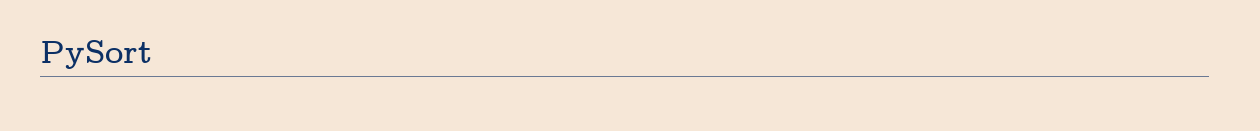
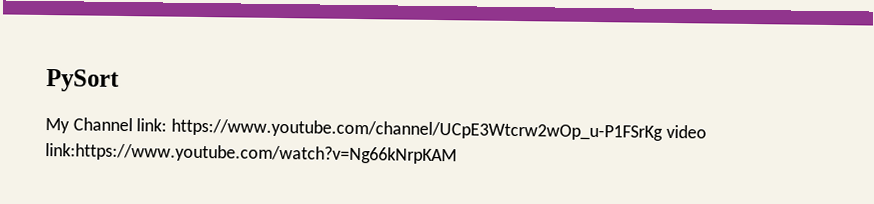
+ My Channel link: https://www.youtube.com/channel/UCpE3Wtcrw2wOp_u-P1FSrKg video link:https://www.youtube.com/watch?v=Ng66kNrpKAM

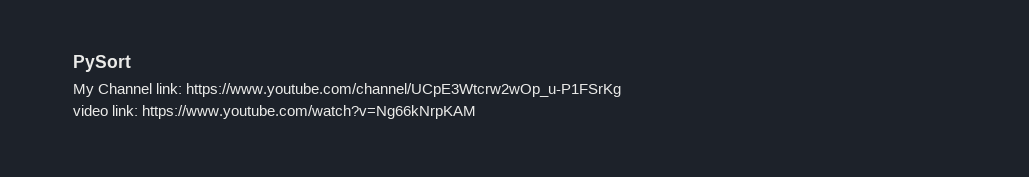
- My Channel link: https://www.youtube.com/channel/UCpE3Wtcrw2wOp_u-P1FSrKg video link:https://www.youtube.com/watch?v=Ng66kNrpKAM
+ My Channel link: https://www.youtube.com/channel/UCpE3Wtcrw2wOp_u-P1FSrKg
+ video link: https://www.youtube.com/watch?v=Ng66kNrpKAM

